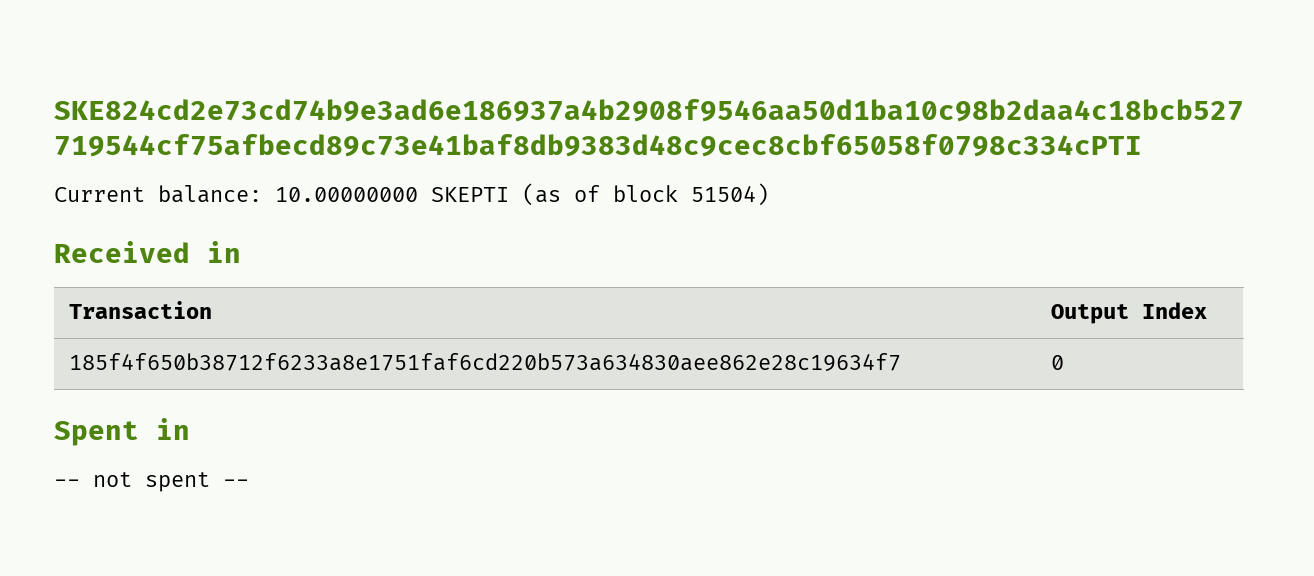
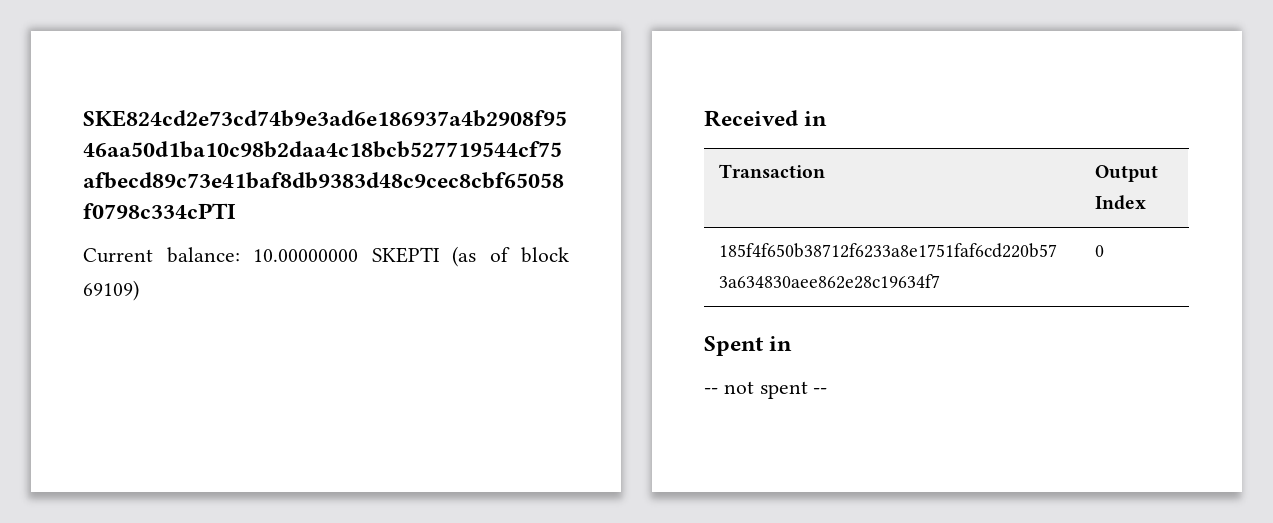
- Current balance: 10.00000000 SKEPTI (as of block 51504)
+ Current balance: 10.00000000 SKEPTI (as of block 69109)

